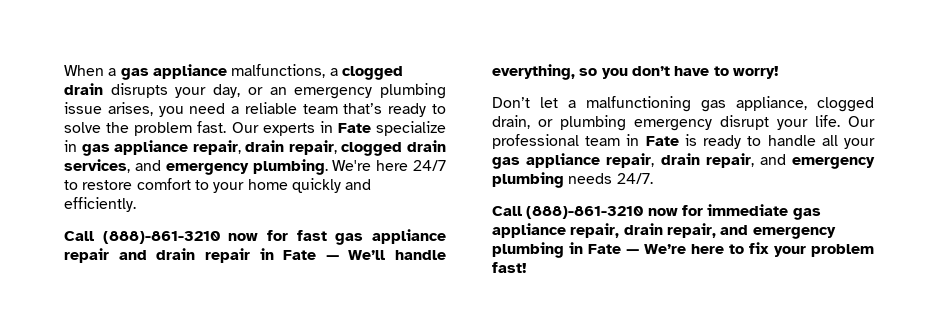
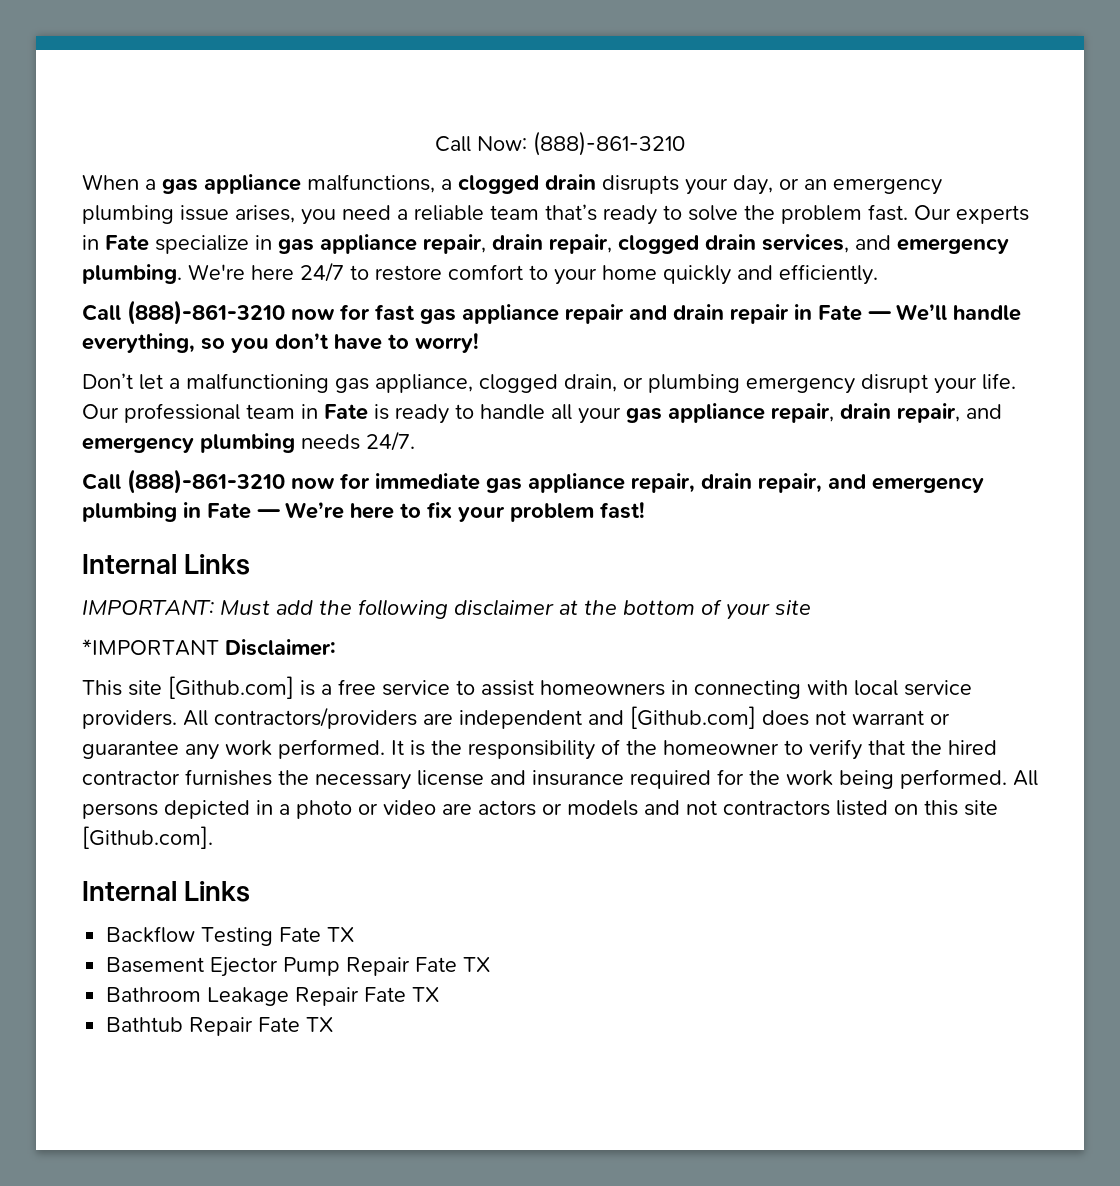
+ Call Now: (888)-861-3210
  Call (888)-861-3210 now for immediate gas appliance repair, drain repair, and emergency plumbing in Fate — We’re here to fix your problem fast!
+ Internal Links
+ IMPORTANT: Must add the following disclaimer at the bottom of your site
+ *IMPORTANT Disclaimer:
+ This site [Github.com] is a free service to assist homeowners in connecting with local service providers. All contractors/providers are independent and [Github.com] does not warrant or guarantee any work performed. It is the responsibility of the homeowner to verify that the hired contractor furnishes the necessary license and insurance required for the work being performed. All persons depicted in a photo or video are actors or models and not contractors listed on this site [Github.com].
+ Internal Links
+ Backflow Testing Fate TX
+ Basement Ejector Pump Repair Fate TX
+ Bathroom Leakage Repair Fate TX
+ Bathtub Repair Fate TX

